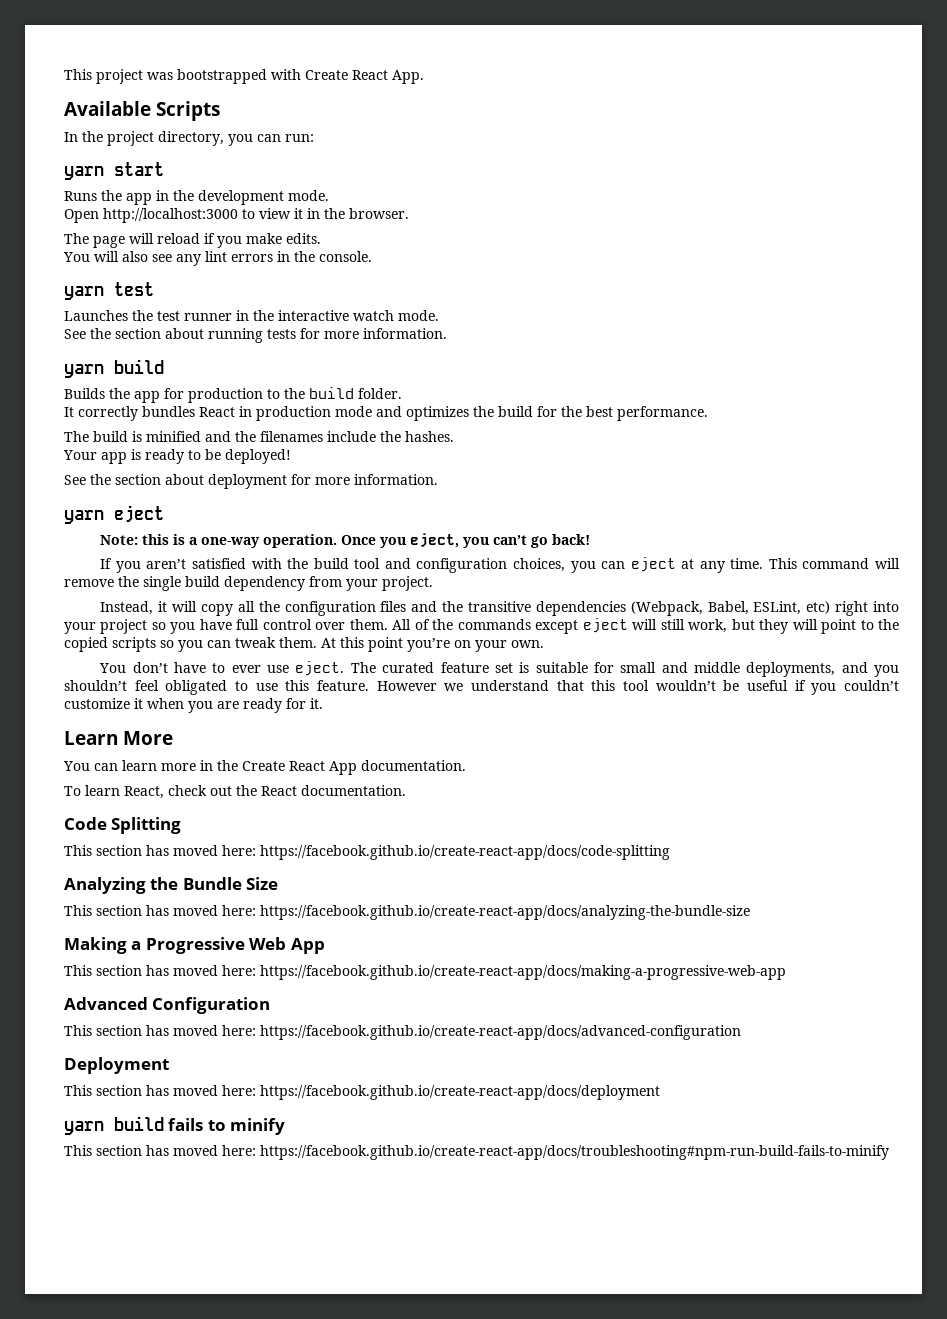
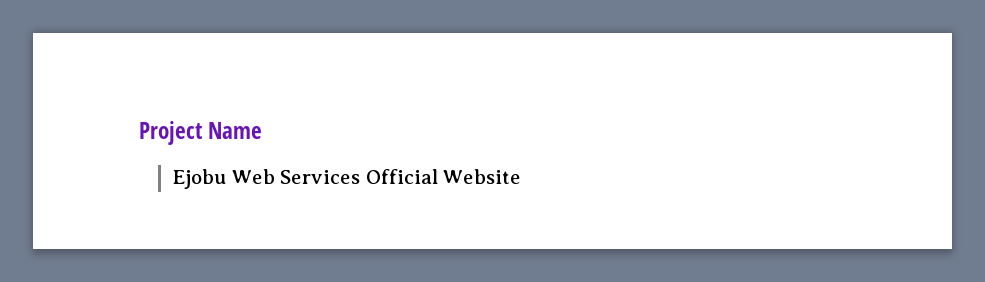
- This project was bootstrapped with Create React App.
- Available Scripts
- In the project directory, you can run:
- yarn start
- Runs the app in the development mode.
- Open http://localhost:3000 to view it in the browser.
- The page will reload if you make edits.
- You will also see any lint errors in the console.
- yarn test
- Launches the test runner in the interactive watch mode.
- See the section about running tests for more information.
- yarn build
- Builds the app for production to the build folder.
- It correctly bundles React in production mode and optimizes the build for the best performance.
- The build is minified and the filenames include the hashes.
- Your app is ready to be deployed!
- See the section about deployment for more information.
- yarn eject
- Note: this is a one-way operation. Once you eject, you can’t go back!
- If you aren’t satisfied with the build tool and configuration choices, you can eject at any time. This command will remove the single build dependency from your project.
- Instead, it will copy all the configuration files and the transitive dependencies (Webpack, Babel, ESLint, etc) right into your project so you have full control over them. All of the commands except eject will still work, but they will point to the copied scripts so you can tweak them. At this point you’re on your own.
- You don’t have to ever use eject. The curated feature set is suitable for small and middle deployments, and you shouldn’t feel obligated to use this feature. However we understand that this tool wouldn’t be useful if you couldn’t customize it when you are ready for it.
- Learn More
- You can learn more in the Create React App documentation.
- To learn React, check out the React documentation.
- Code Splitting
- This section has moved here: https://facebook.github.io/create-react-app/docs/code-splitting
- Analyzing the Bundle Size
- This section has moved here: https://facebook.github.io/create-react-app/docs/analyzing-the-bundle-size
- Making a Progressive Web App
- This section has moved here: https://facebook.github.io/create-react-app/docs/making-a-progressive-web-app
- Advanced Configuration
- This section has moved here: https://facebook.github.io/create-react-app/docs/advanced-configuration
- Deployment
- This section has moved here: https://facebook.github.io/create-react-app/docs/deployment
- yarn build fails to minify
- This section has moved here: https://facebook.github.io/create-react-app/docs/troubleshooting#npm-run-build-fails-to-minify
+ Project Name
+ Ejobu Web Services Official Website

